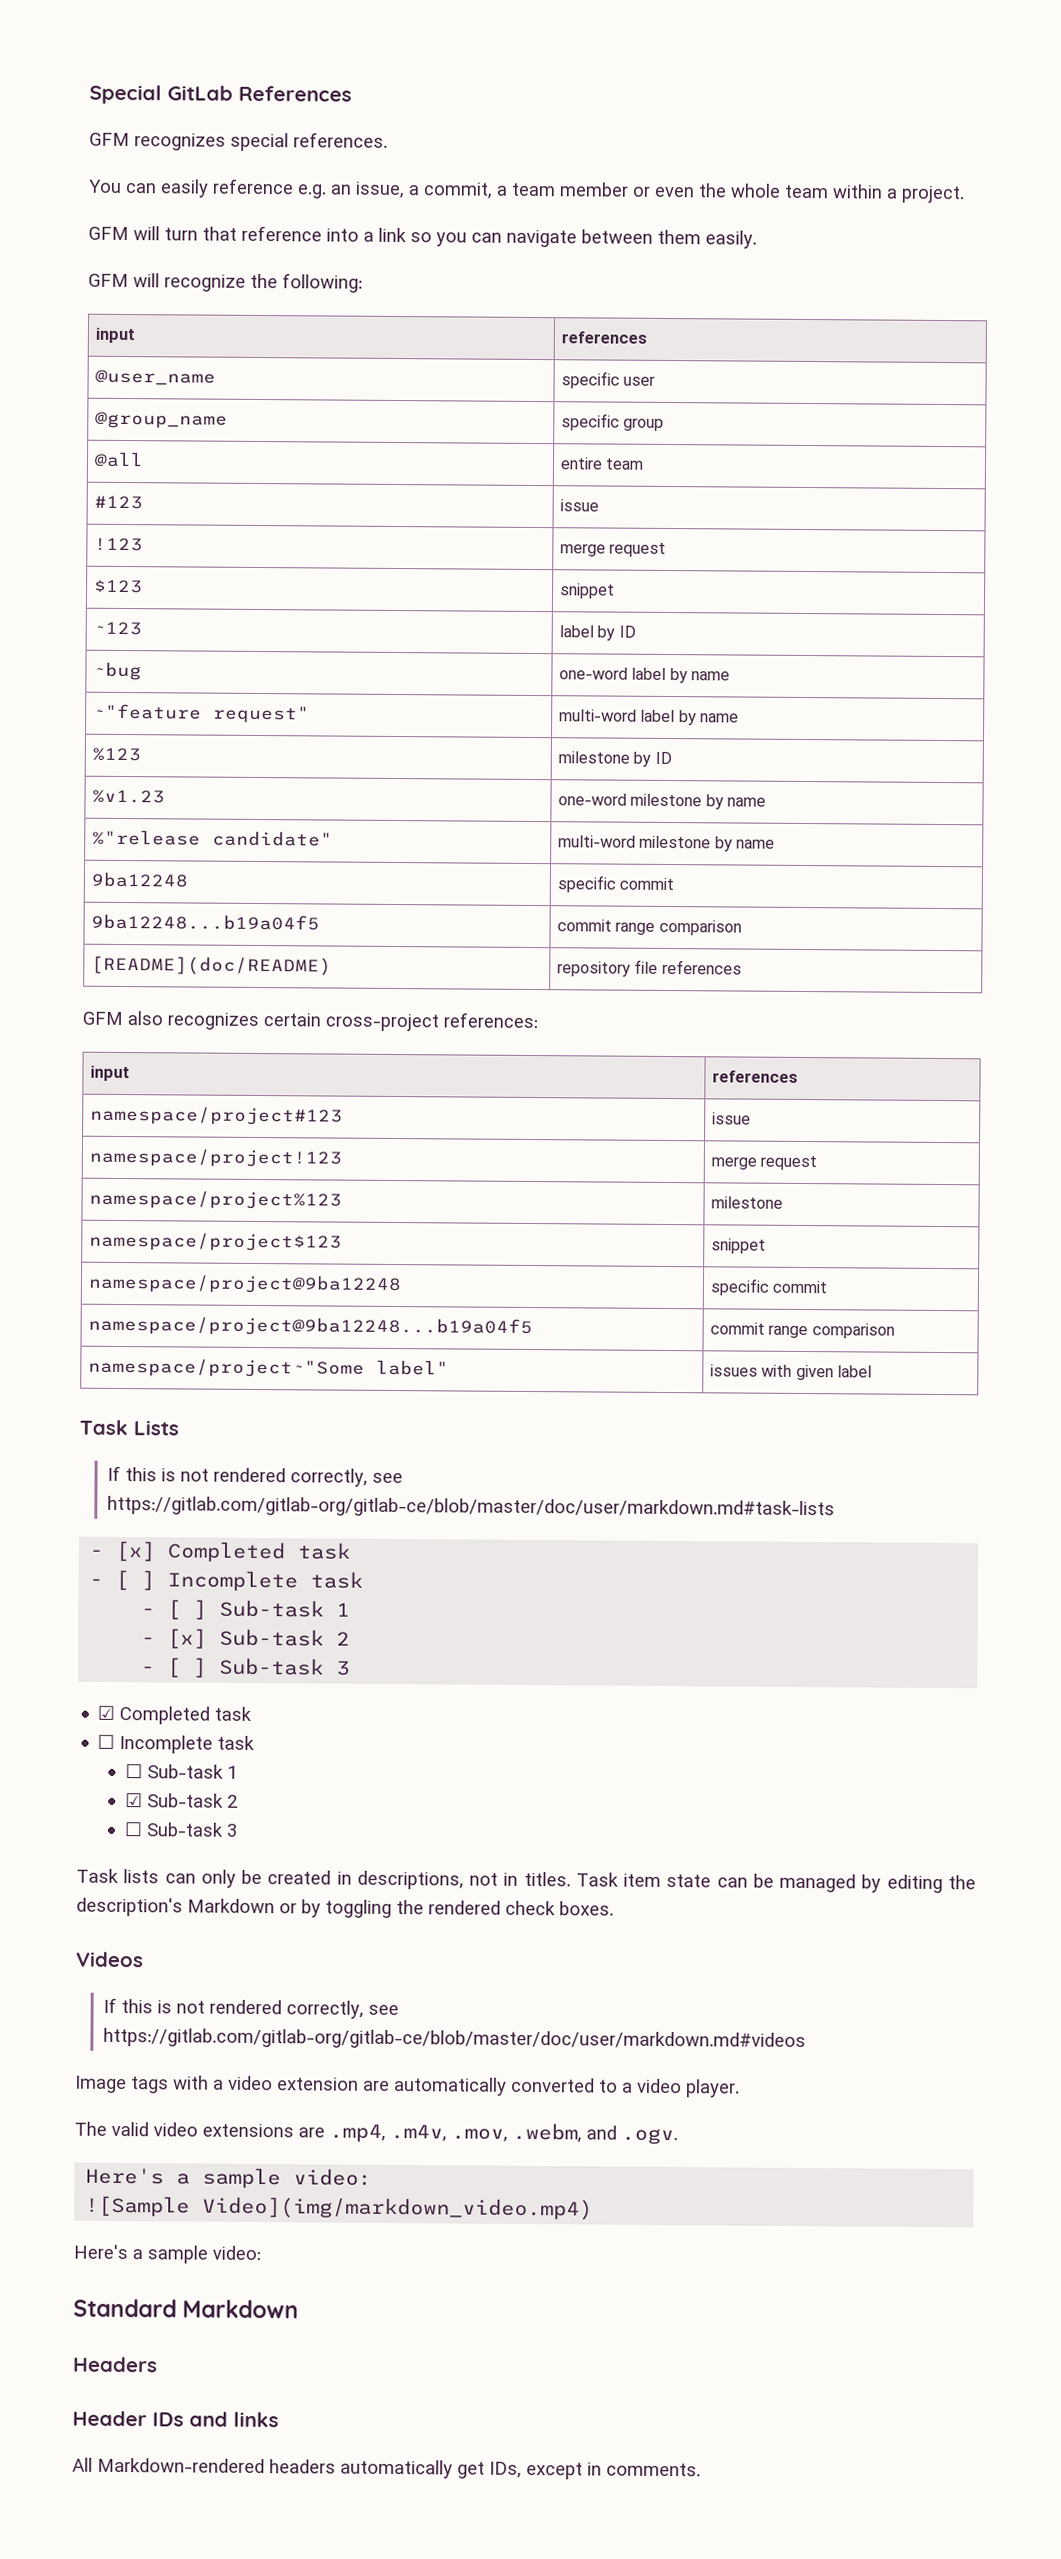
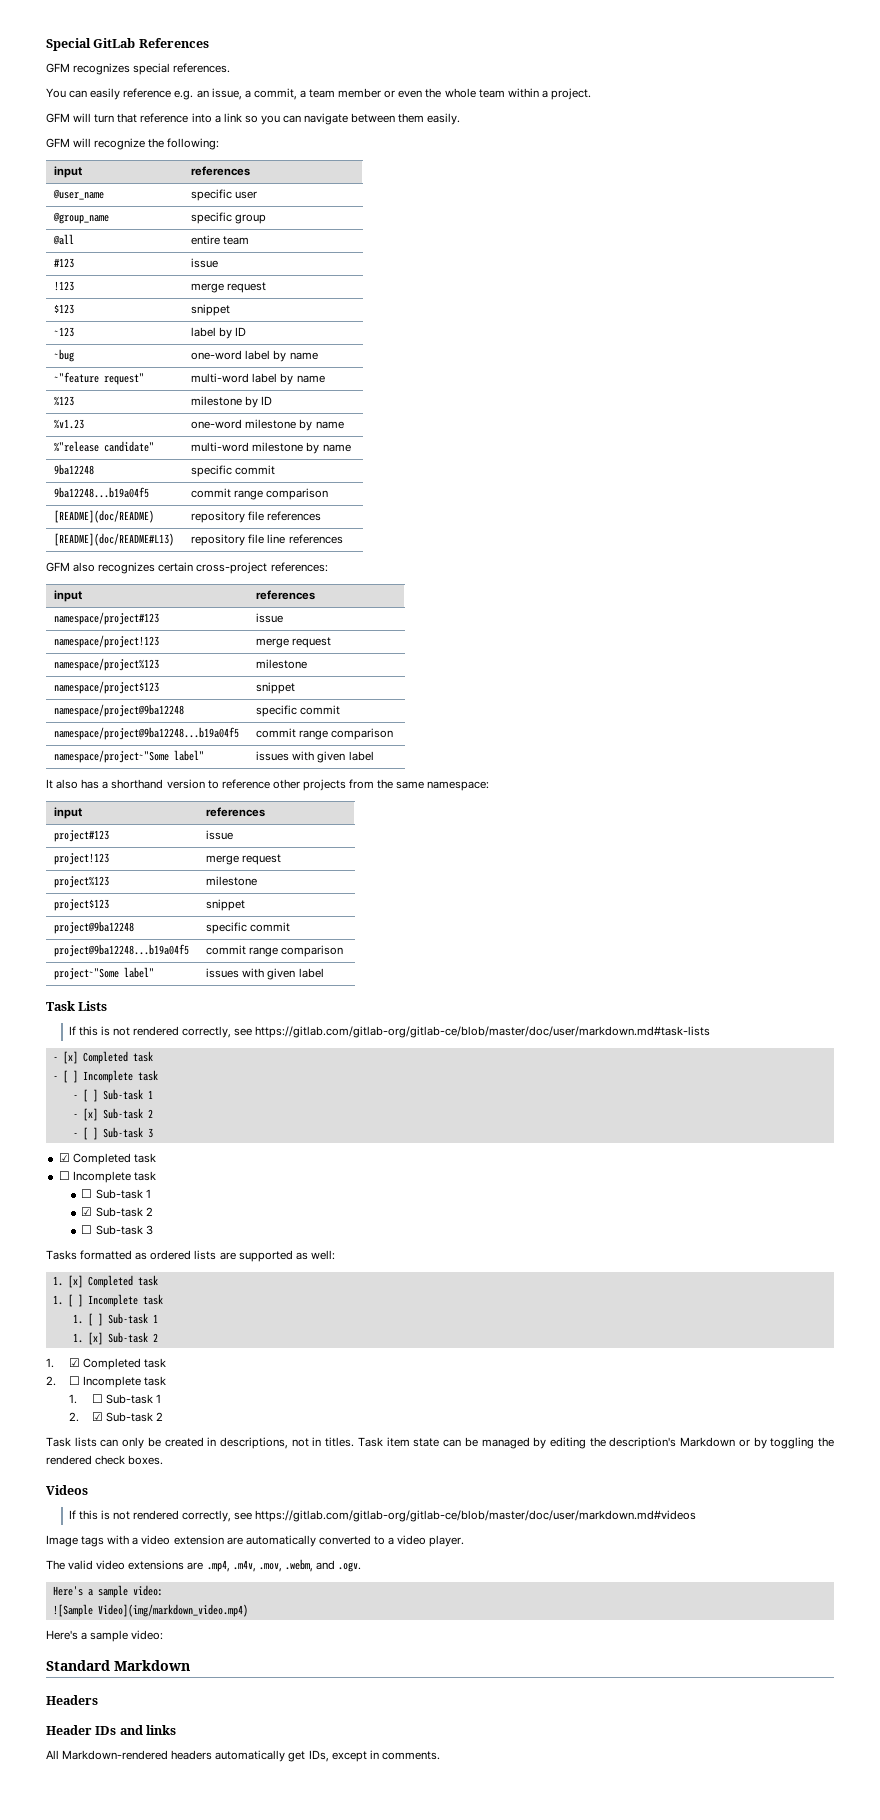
+ [README](doc/README#L13) | repository file line references
+ It also has a shorthand version to reference other projects from the same namespace:
+ input | references
+ project#123 | issue
+ project!123 | merge request
+ project%123 | milestone
+ project$123 | snippet
+ project@9ba12248 | specific commit
+ project@9ba12248...b19a04f5 | commit range comparison
+ project~"Some label" | issues with given label
+ Tasks formatted as ordered lists are supported as well:
+ 1. [x] Completed task
+ 1. [ ] Incomplete task
+ 1. [ ] Sub-task 1
+ 1. [x] Sub-task 2
+ 1. ☑ Completed task
+ 2. ☐ Incomplete task
+ 1. ☐ Sub-task 1
+ 2. ☑ Sub-task 2

